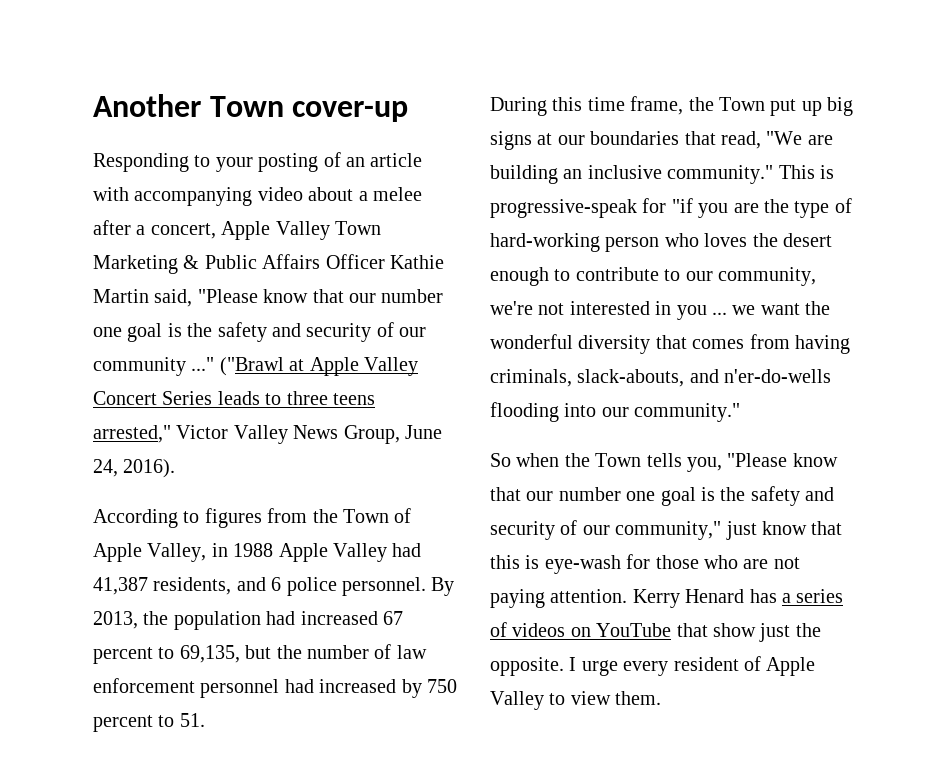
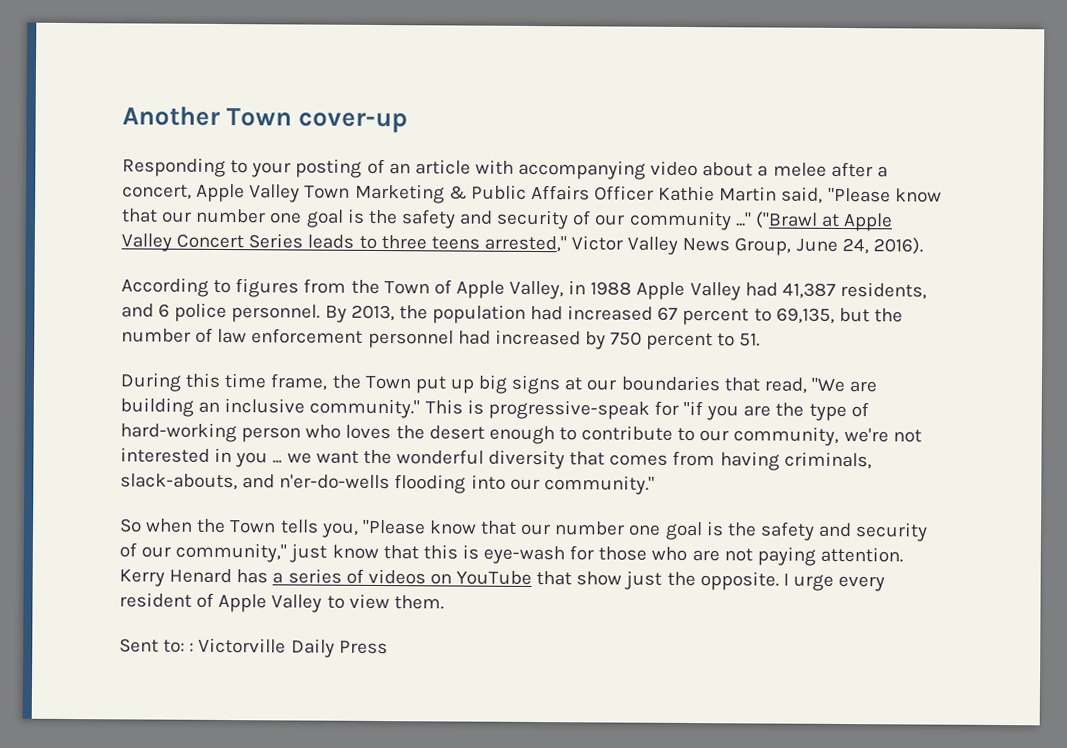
+ Sent to: : Victorville Daily Press

